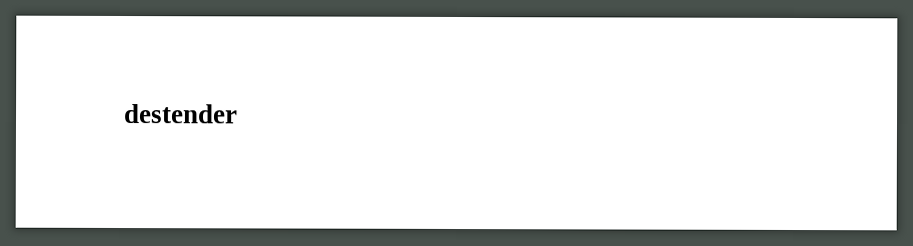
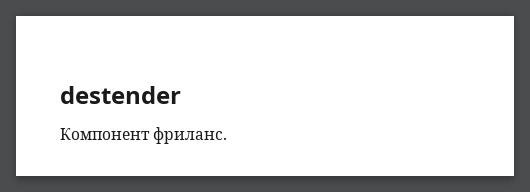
+ Компонент фриланс.

